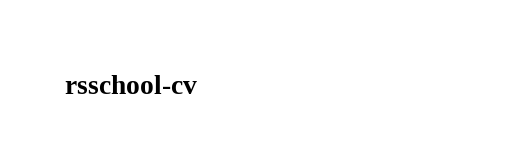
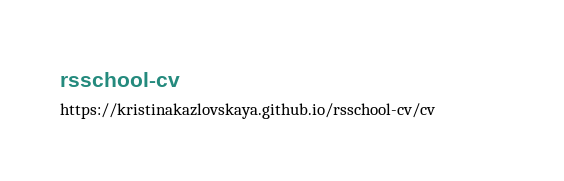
+ https://kristinakazlovskaya.github.io/rsschool-cv/cv

